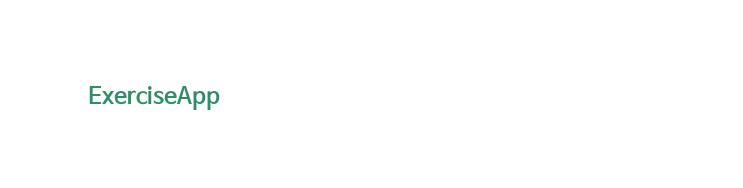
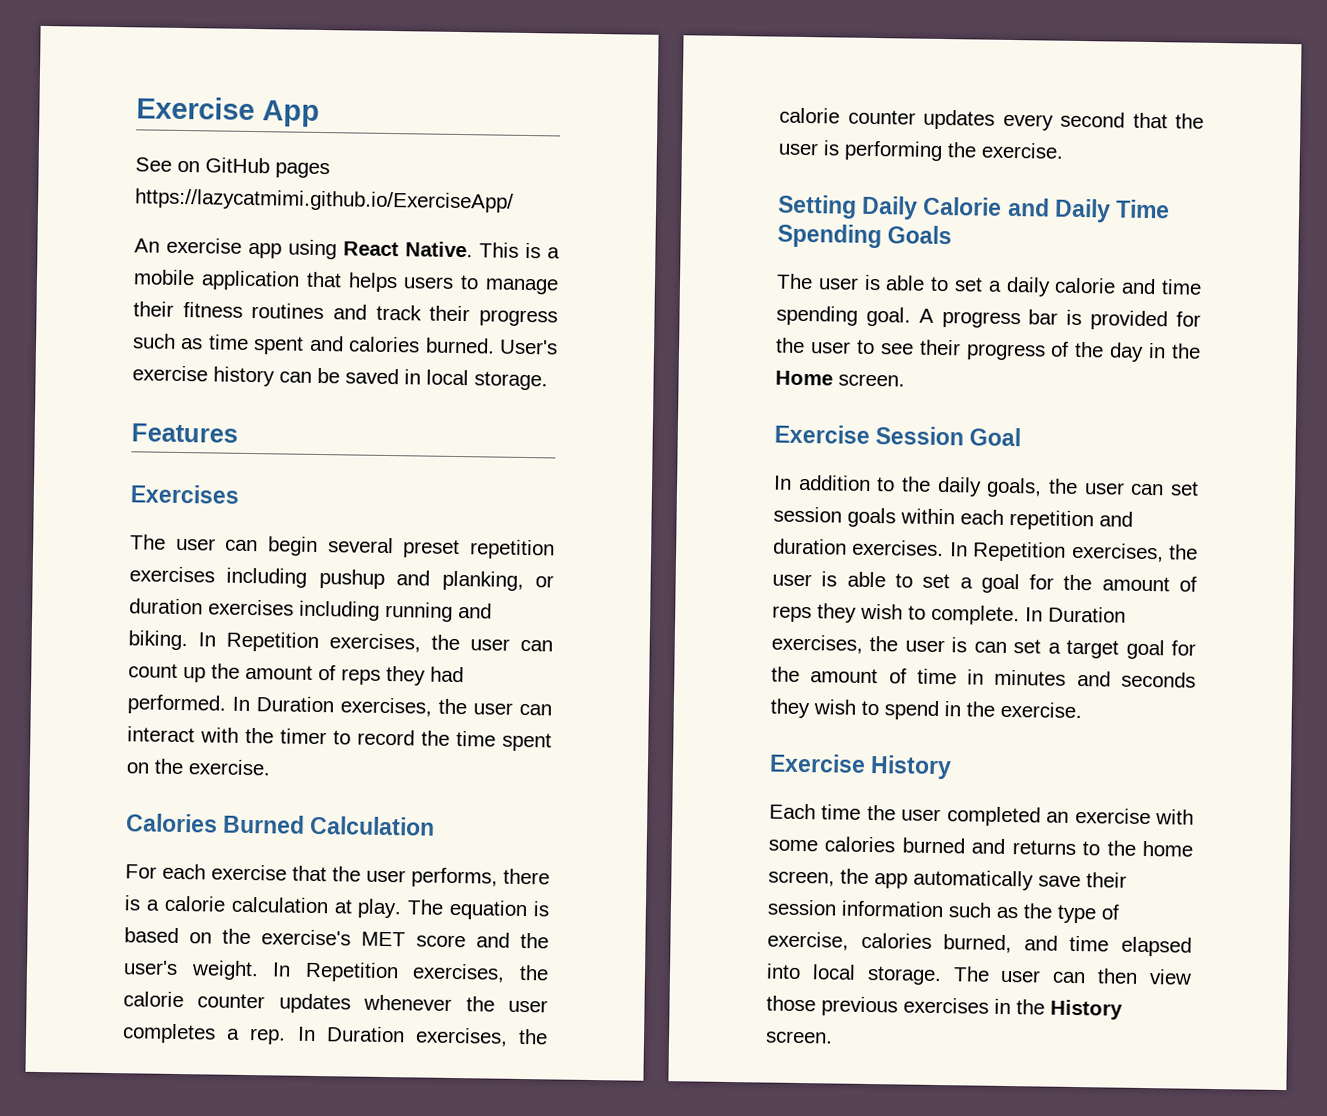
- ExerciseApp
+ Exercise App
+ See on GitHub pages https://lazycatmimi.github.io/ExerciseApp/
+ An exercise app using React Native. This is a mobile application that helps users to manage their fitness routines and track their progress such as time spent and calories burned. User's exercise history can be saved in local storage.
+ Features
+ Exercises
+ The user can begin several preset repetition exercises including pushup and planking, or duration exercises including running and biking. In Repetition exercises, the user can count up the amount of reps they had performed. In Duration exercises, the user can interact with the timer to record the time spent on the exercise.
+ Calories Burned Calculation
+ For each exercise that the user performs, there is a calorie calculation at play. The equation is based on the exercise's MET score and the user's weight. In Repetition exercises, the calorie counter updates whenever the user completes a rep. In Duration exercises, the calorie counter updates every second that the user is performing the exercise.
+ Setting Daily Calorie and Daily Time Spending Goals
+ The user is able to set a daily calorie and time spending goal. A progress bar is provided for the user to see their progress of the day in the Home screen.
+ Exercise Session Goal
+ In addition to the daily goals, the user can set session goals within each repetition and duration exercises. In Repetition exercises, the user is able to set a goal for the amount of reps they wish to complete. In Duration exercises, the user is can set a target goal for the amount of time in minutes and seconds they wish to spend in the exercise.
+ Exercise History
+ Each time the user completed an exercise with some calories burned and returns to the home screen, the app automatically save their session information such as the type of exercise, calories burned, and time elapsed into local storage. The user can then view those previous exercises in the History screen.

